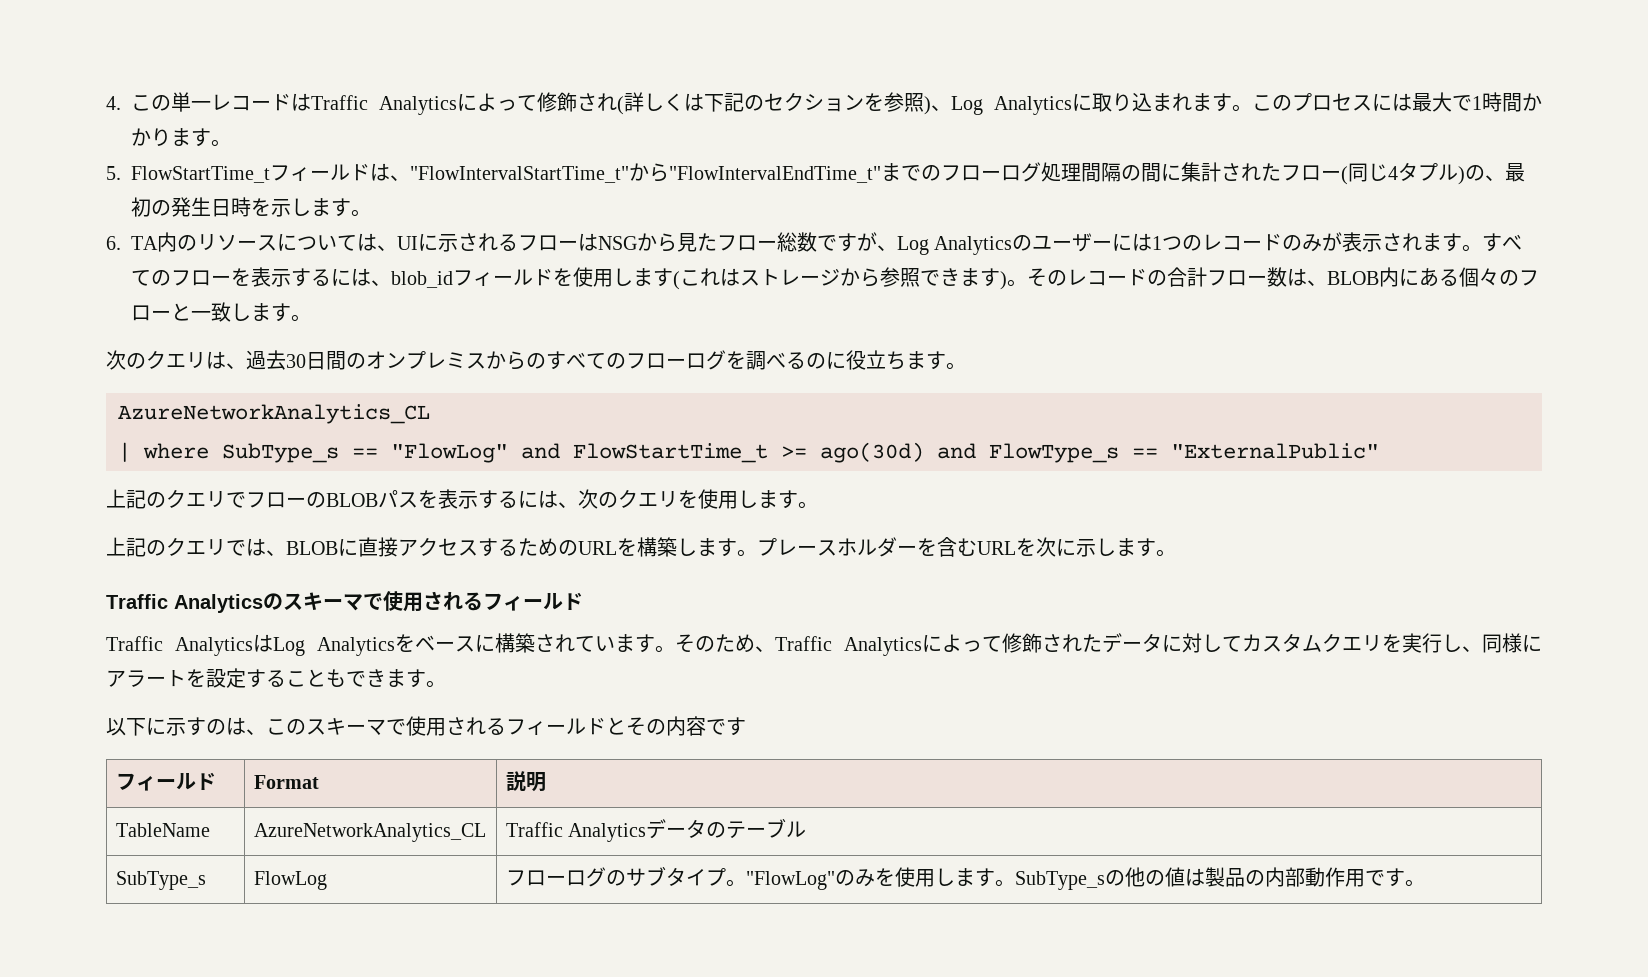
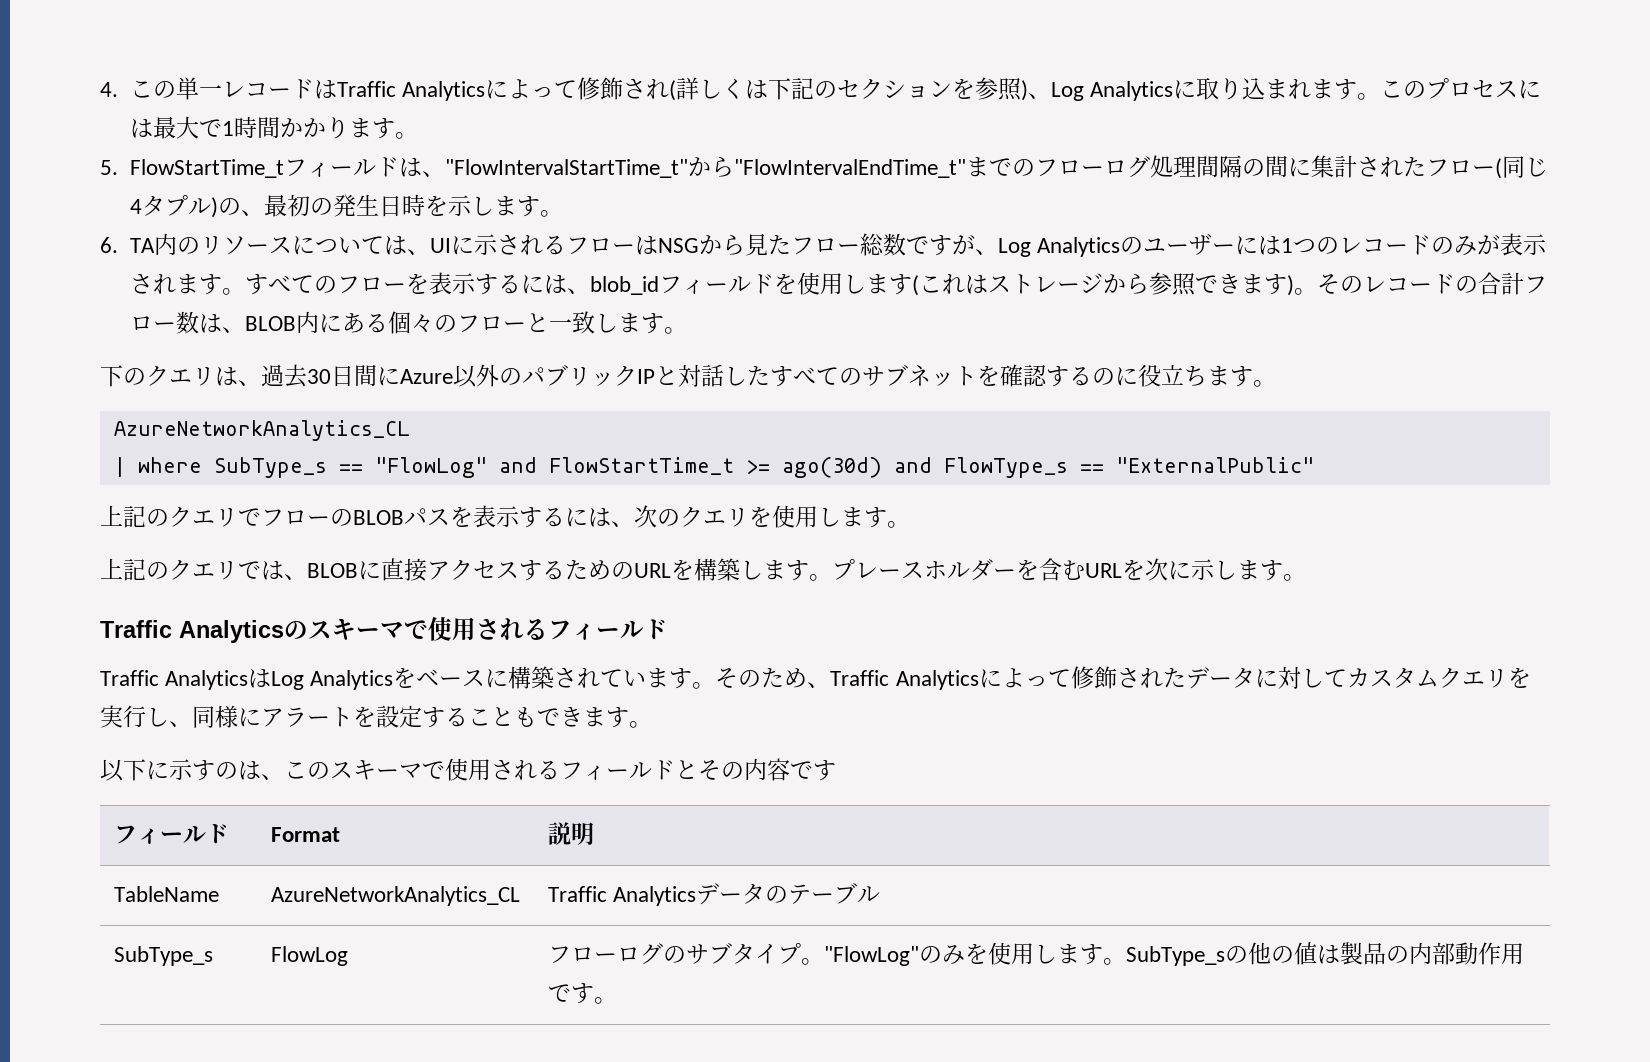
- 次のクエリは、過去30日間のオンプレミスからのすべてのフローログを調べるのに役立ちます。
+ 下のクエリは、過去30日間にAzure以外のパブリックIPと対話したすべてのサブネットを確認するのに役立ちます。

